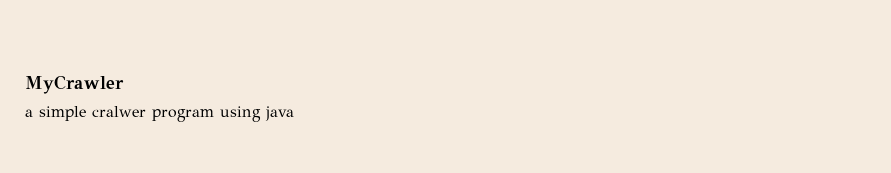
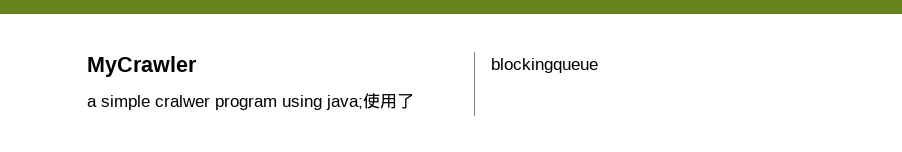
- a simple cralwer program using java
+ a simple cralwer program using java;使用了blockingqueue

